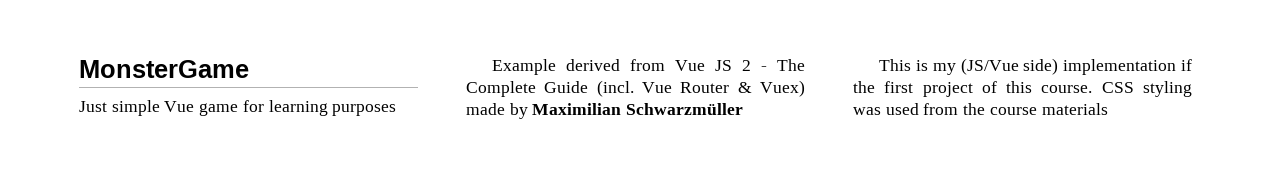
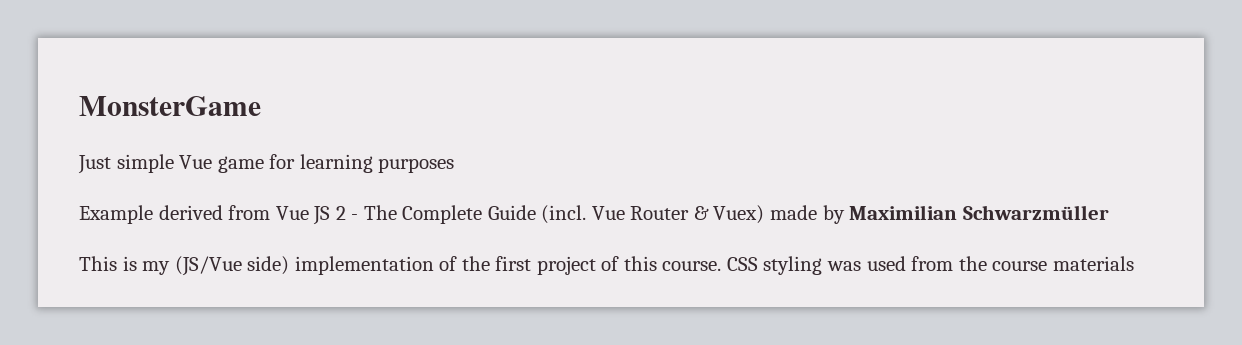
- This is my (JS/Vue side) implementation if the first project of this course.
+ This is my (JS/Vue side) implementation of the first project of this course.

